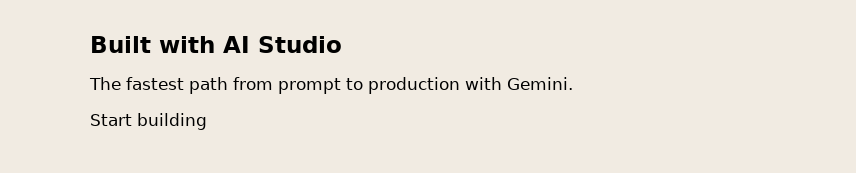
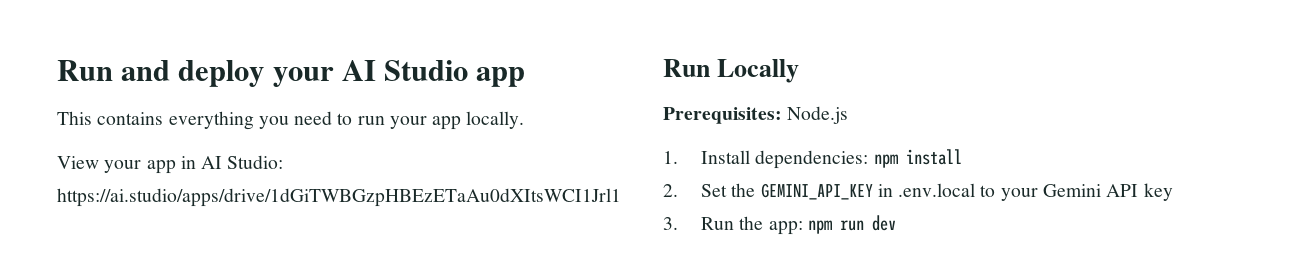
- Built with AI Studio
- The fastest path from prompt to production with Gemini.
- Start building
+ Run and deploy your AI Studio app
+ This contains everything you need to run your app locally.
+ View your app in AI Studio: https://ai.studio/apps/drive/1dGiTWBGzpHBEzETaAu0dXItsWCI1Jrl1
+ Run Locally
+ Prerequisites: Node.js
+ 1. Install dependencies: npm install
+ 2. Set the GEMINI_API_KEY in .env.local to your Gemini API key
+ 3. Run the app: npm run dev

